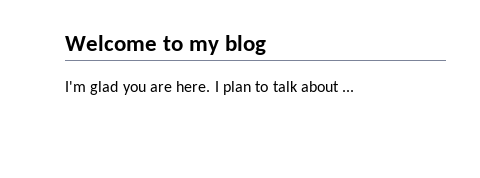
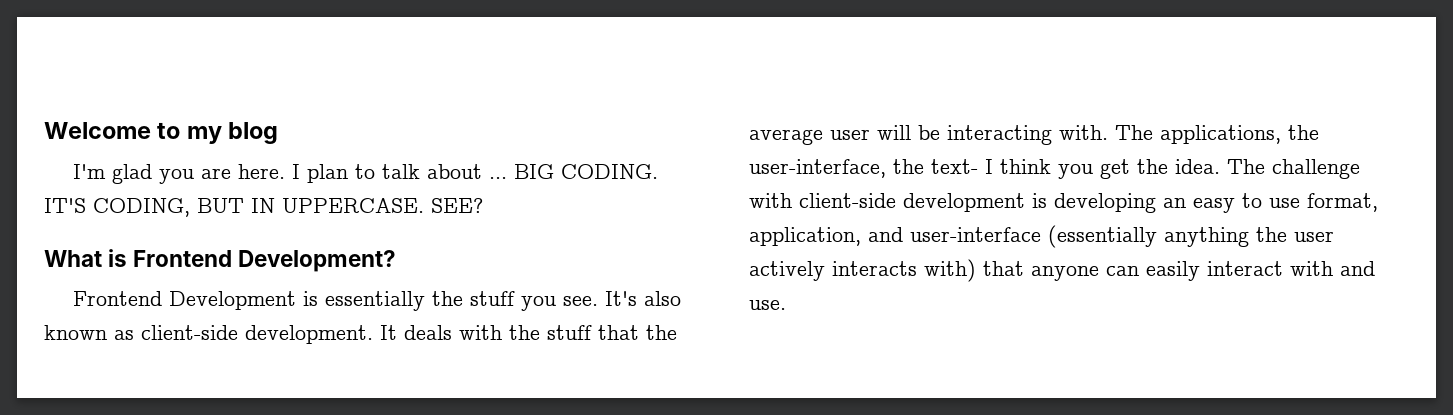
+ BIG CODING. IT'S CODING, BUT IN UPPERCASE. SEE?
+ What is Frontend Development?
+ Frontend Development is essentially the stuff you see. It's also known as client-side development. It deals with the stuff that the average user will be interacting with. The applications, the user-interface, the text- I think you get the idea. The challenge with client-side development is developing an easy to use format, application, and user-interface (essentially anything the user actively interacts with) that anyone can easily interact with and use.

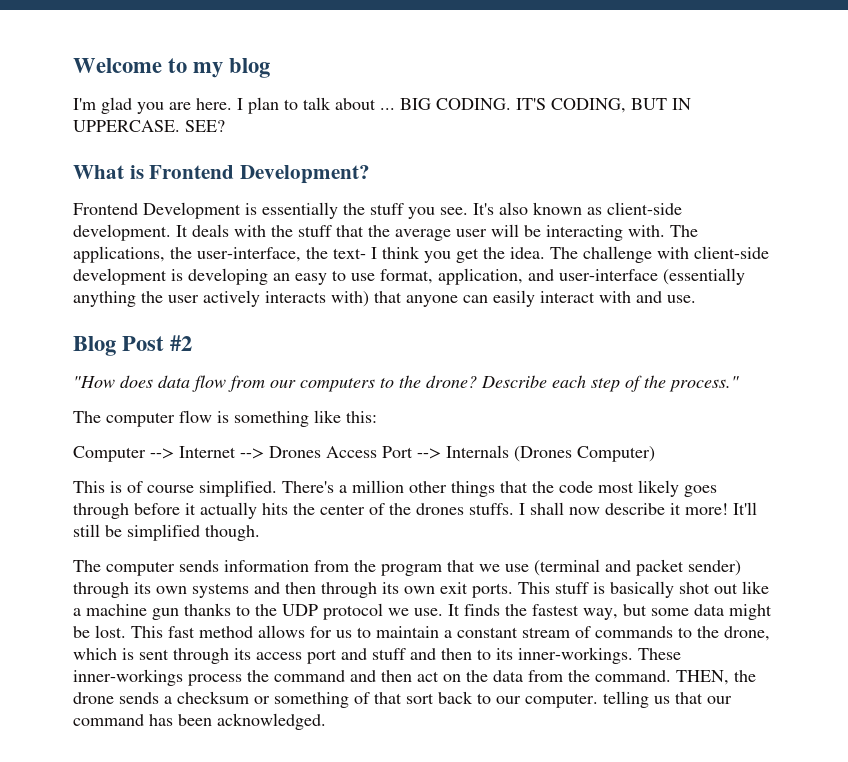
+ Blog Post #2
+ "How does data flow from our computers to the drone? Describe each step of the process."
+ The computer flow is something like this:
+ Computer --> Internet --> Drones Access Port --> Internals (Drones Computer)
+ This is of course simplified. There's a million other things that the code most likely goes through before it actually hits the center of the drones stuffs. I shall now describe it more! It'll still be simplified though.
+ The computer sends information from the program that we use (terminal and packet sender) through its own systems and then through its own exit ports. This stuff is basically shot out like a machine gun thanks to the UDP protocol we use. It finds the fastest way, but some data might be lost. This fast method allows for us to maintain a constant stream of commands to the drone, which is sent through its access port and stuff and then to its inner-workings. These inner-workings process the command and then act on the data from the command. THEN, the drone sends a checksum or something of that sort back to our computer. telling us that our command has been acknowledged.

